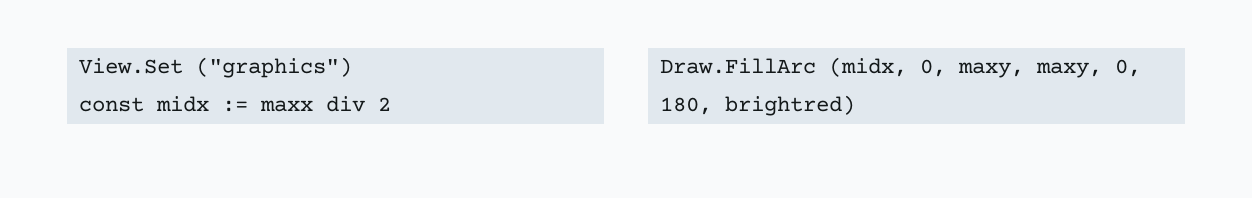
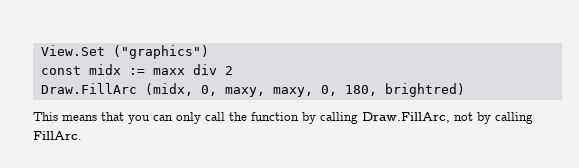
+ This means that you can only call the function by calling Draw.FillArc, not by calling FillArc.

